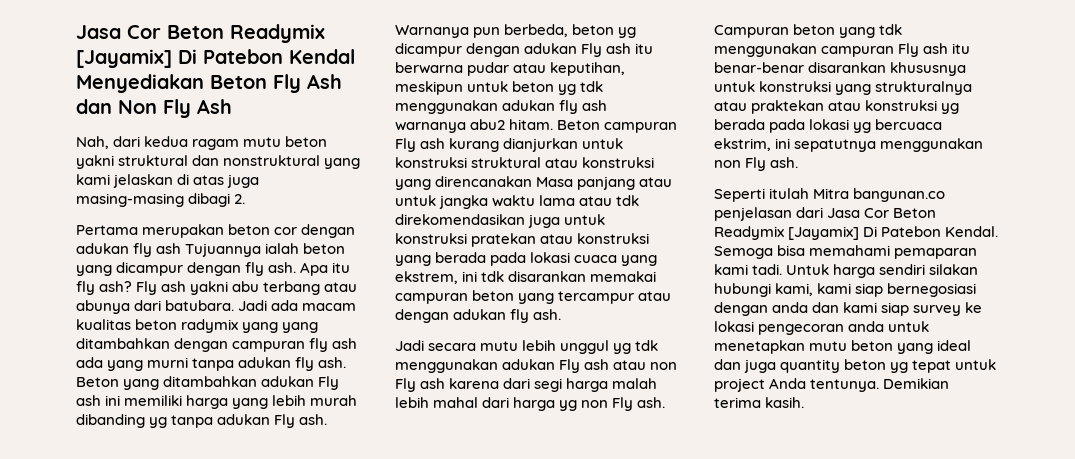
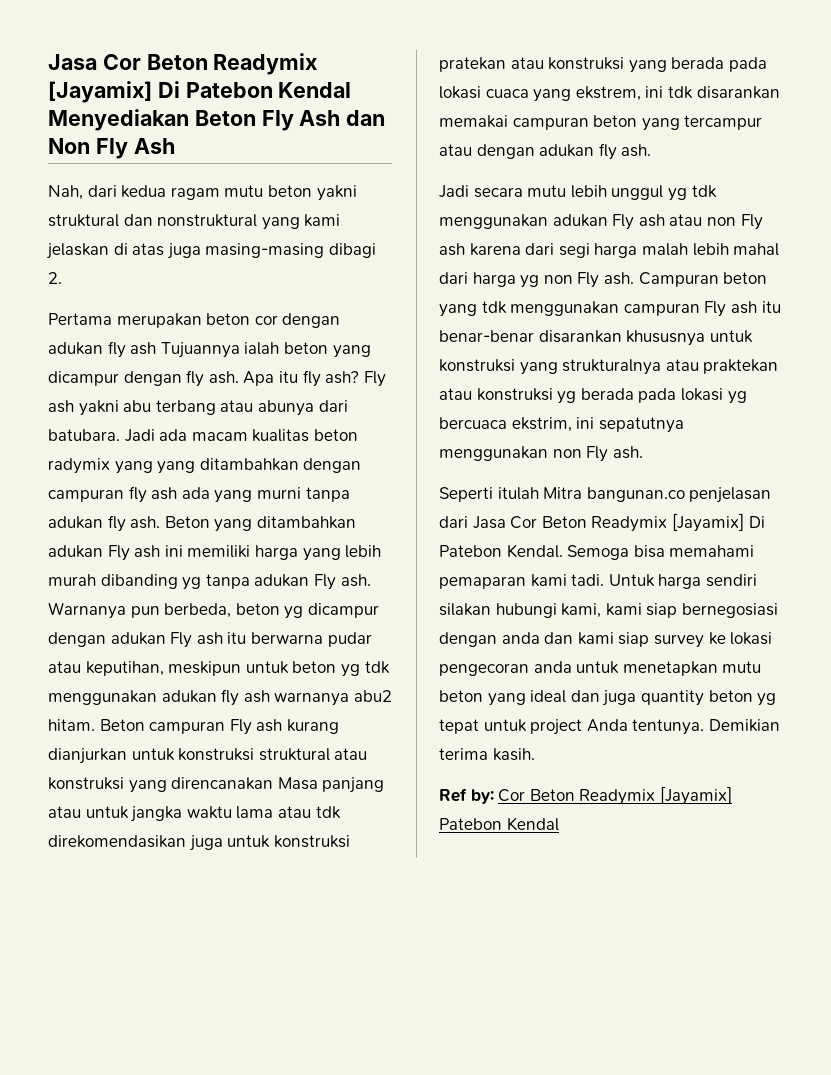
+ Ref by: Cor Beton Readymix [Jayamix] Patebon Kendal

